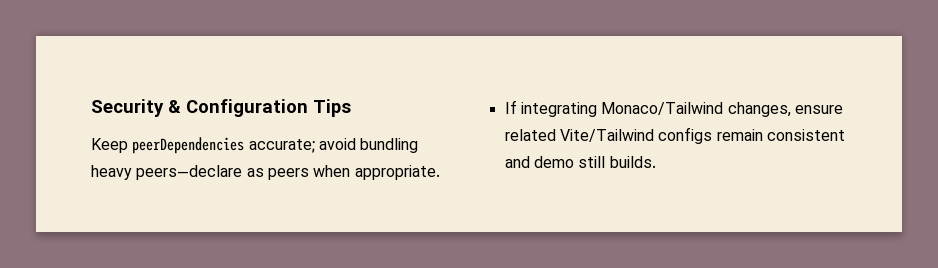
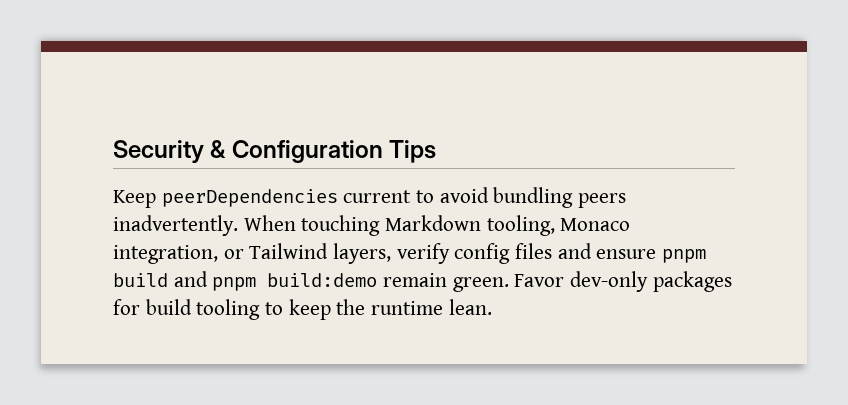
- Keep peerDependencies accurate; avoid bundling heavy peers—declare as peers when appropriate.
- If integrating Monaco/Tailwind changes, ensure related Vite/Tailwind configs remain consistent and demo still builds.
+ Keep peerDependencies current to avoid bundling peers inadvertently. When touching Markdown tooling, Monaco integration, or Tailwind layers, verify config files and ensure pnpm build and pnpm build:demo remain green. Favor dev-only packages for build tooling to keep the runtime lean.

